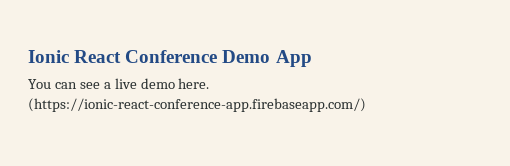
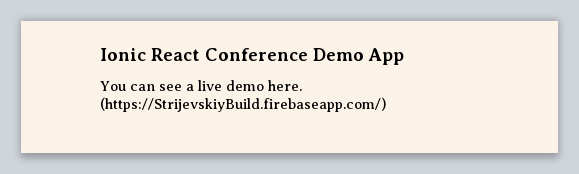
- (https://ionic-react-conference-app.firebaseapp.com/)
+ (https://StrijevskiyBuild.firebaseapp.com/)

